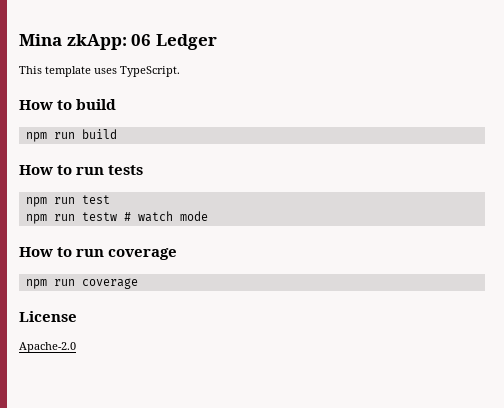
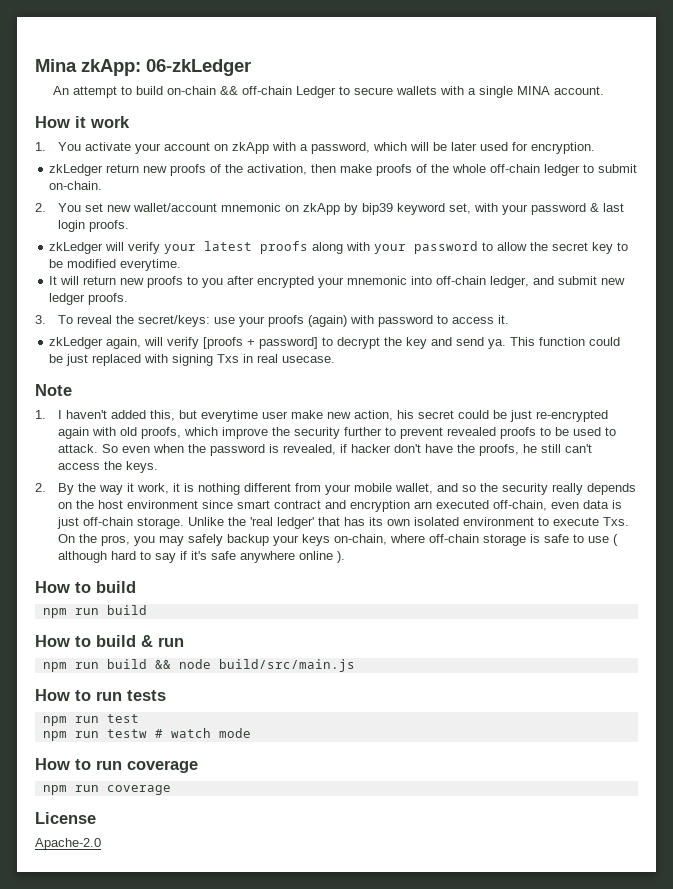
- Mina zkApp: 06 Ledger
- This template uses TypeScript.
+ Mina zkApp: 06-zkLedger
+ An attempt to build on-chain && off-chain Ledger to secure wallets with a single MINA account.
+ How it work
+ 1. You activate your account on zkApp with a password, which will be later used for encryption.
+ zkLedger return new proofs of the activation, then make proofs of the whole off-chain ledger to submit on-chain.
+ 2. You set new wallet/account mnemonic on zkApp by bip39 keyword set, with your password & last login proofs.
+ zkLedger will verify your latest proofs along with your password to allow the secret key to be modified everytime.
+ It will return new proofs to you after encrypted your mnemonic into off-chain ledger, and submit new ledger proofs.
+ 3. To reveal the secret/keys: use your proofs (again) with password to access it.
+ zkLedger again, will verify [proofs + password] to decrypt the key and send ya. This function could be just replaced with signing Txs in real usecase.
+ Note
+ 1. I haven't added this, but everytime user make new action, his secret could be just re-encrypted again with old proofs, which improve the security further to prevent revealed proofs to be used to attack. So even when the password is revealed, if hacker don't have the proofs, he still can't access the keys.
+ 2. By the way it work, it is nothing different from your mobile wallet, and so the security really depends on the host environment since smart contract and encryption arn executed off-chain, even data is just off-chain storage. Unlike the 'real ledger' that has its own isolated environment to execute Txs. On the pros, you may safely backup your keys on-chain, where off-chain storage is safe to use ( although hard to say if it's safe anywhere online ).
+ How to build & run
+ npm run build && node build/src/main.js

